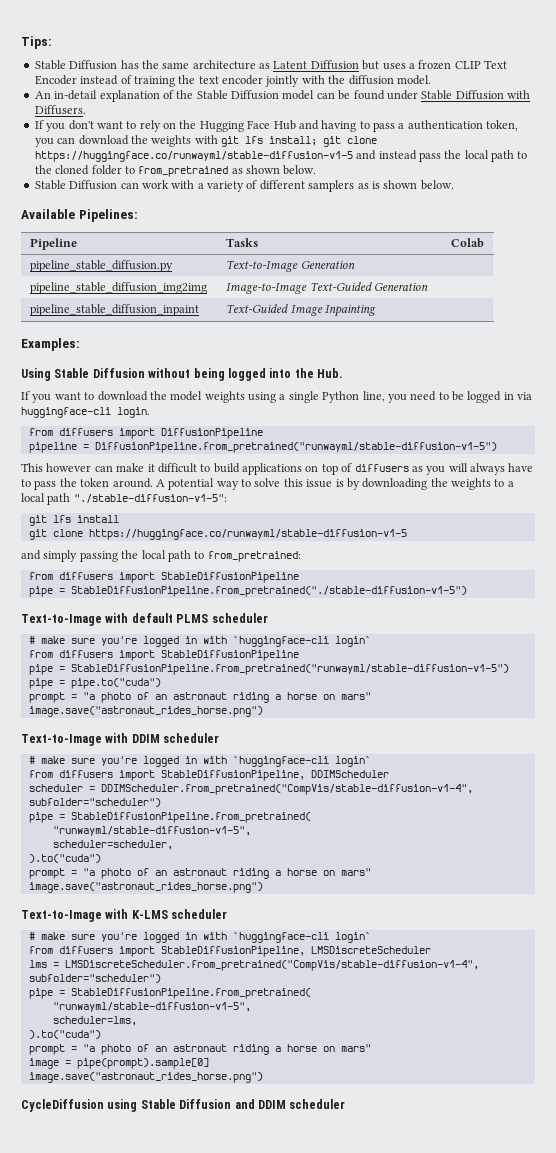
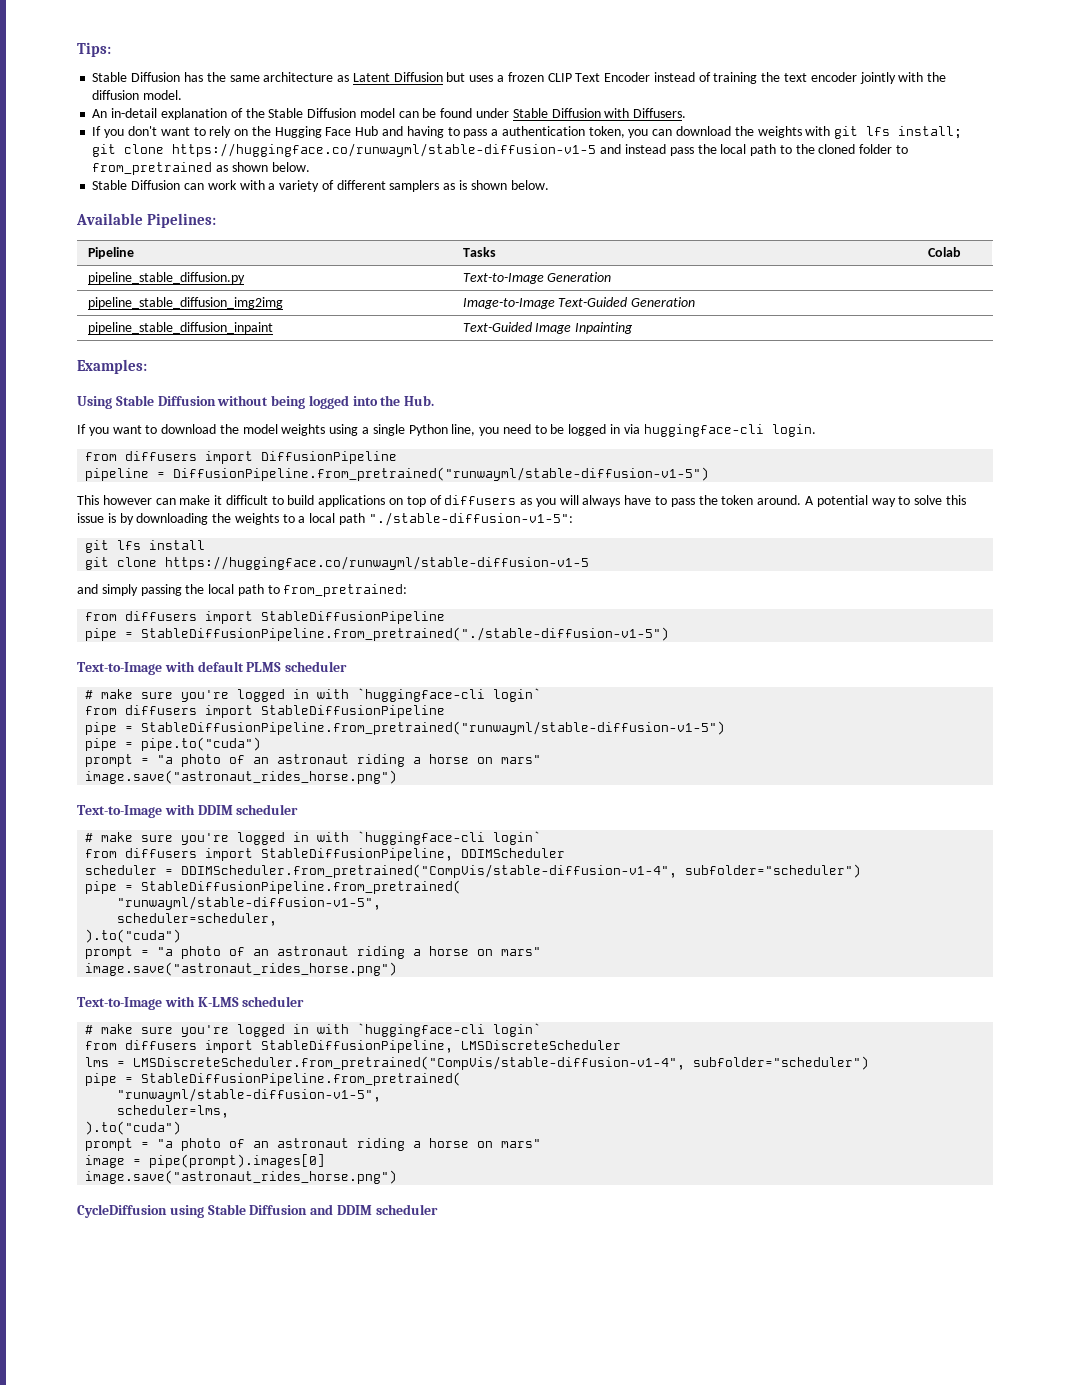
- image = pipe(prompt).sample[0]
+ image = pipe(prompt).images[0]

